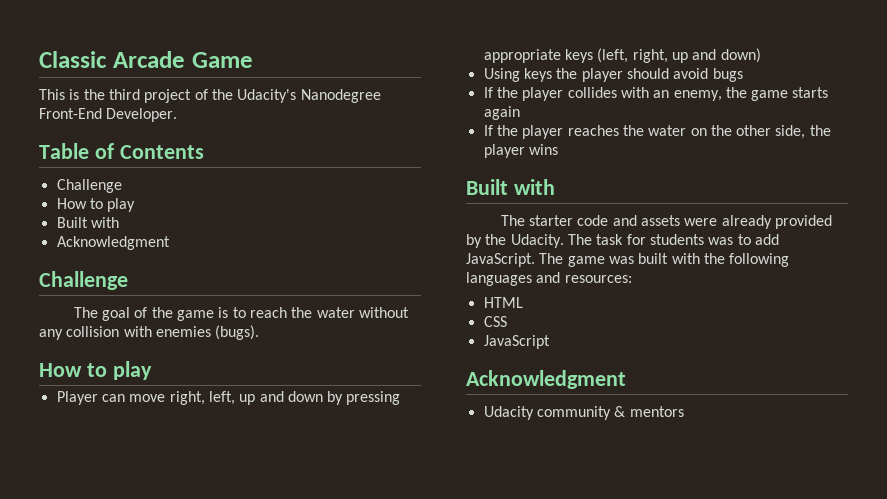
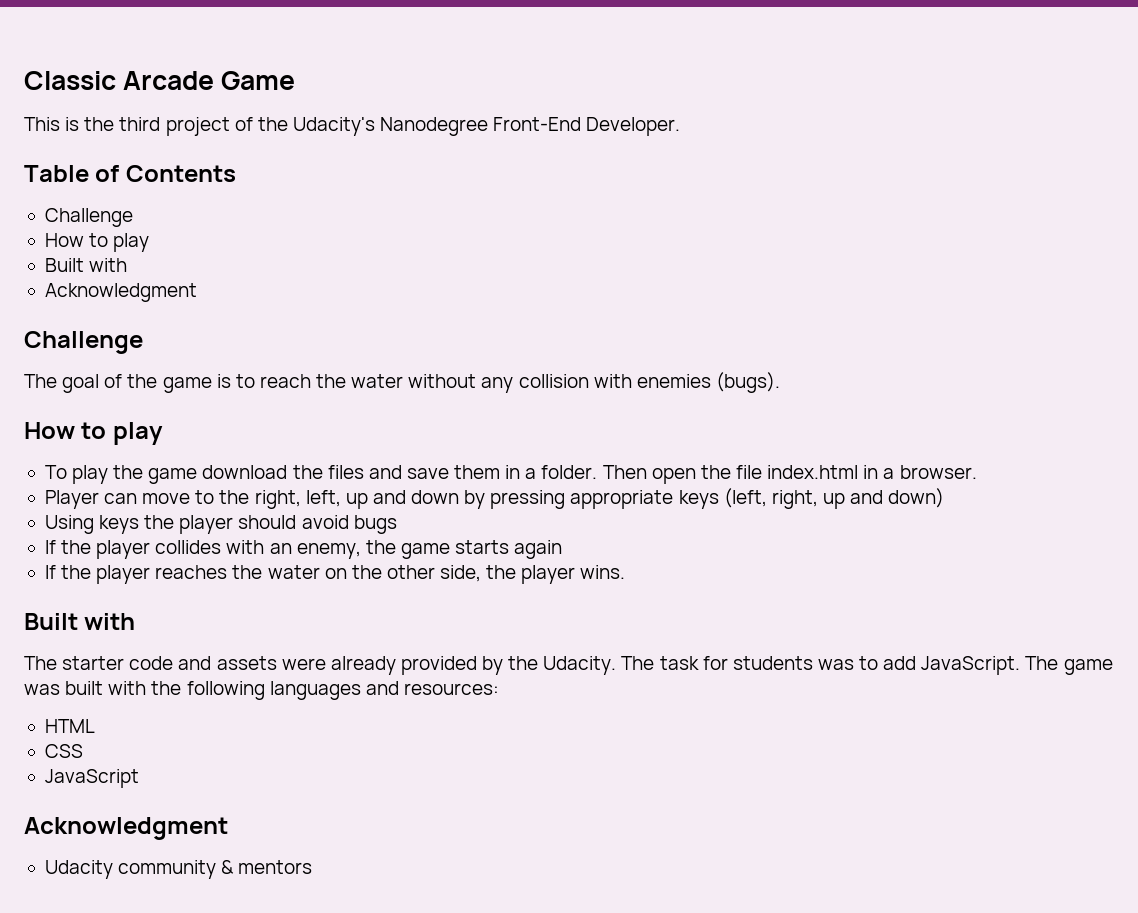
+ To play the game download the files and save them in a folder. Then open the file index.html in a browser.
- Player can move right, left, up and down by pressing appropriate keys (left, right, up and down)
+ Player can move to the right, left, up and down by pressing appropriate keys (left, right, up and down)
- If the player reaches the water on the other side, the player wins
+ If the player reaches the water on the other side, the player wins.

